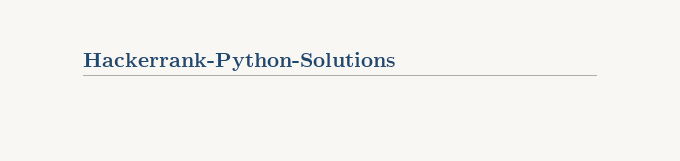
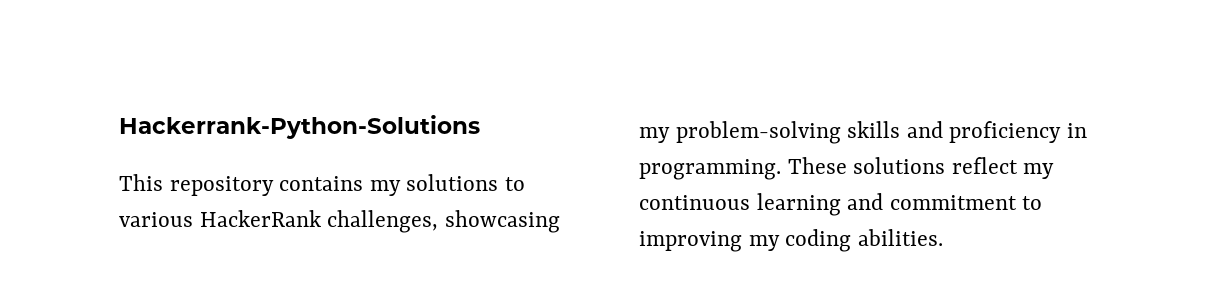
+ This repository contains my solutions to various HackerRank challenges, showcasing my problem-solving skills and proficiency in programming. These solutions reflect my continuous learning and commitment to improving my coding abilities.

